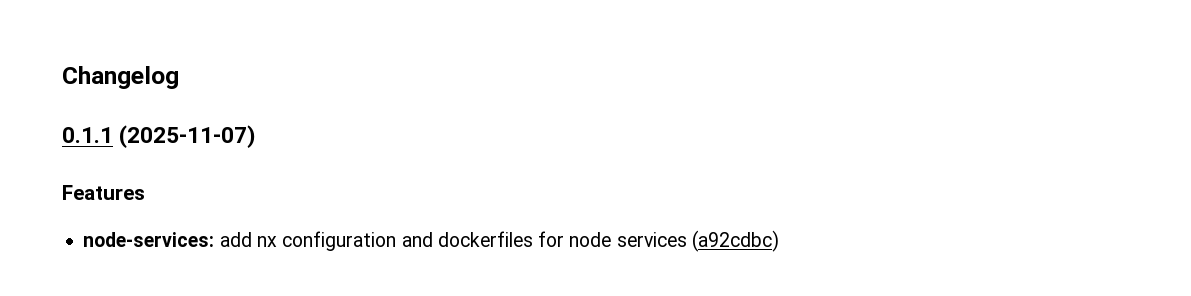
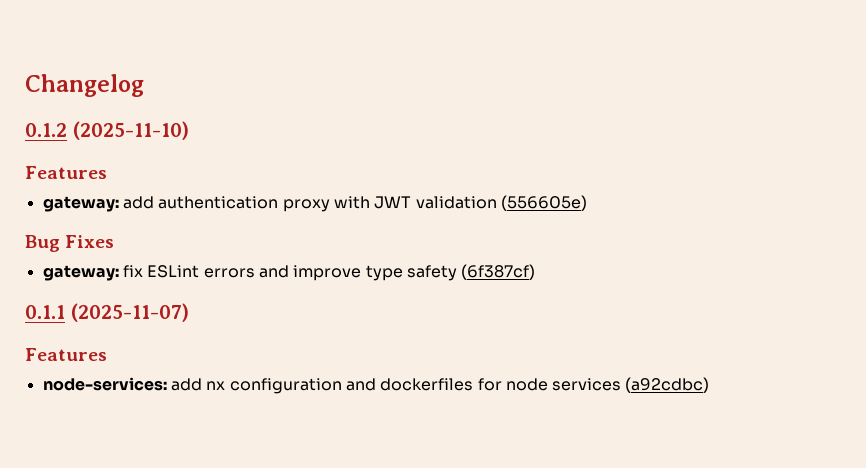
+ 0.1.2 (2025-11-10)
+ Features
+ gateway: add authentication proxy with JWT validation (556605e)
+ Bug Fixes
+ gateway: fix ESLint errors and improve type safety (6f387cf)

